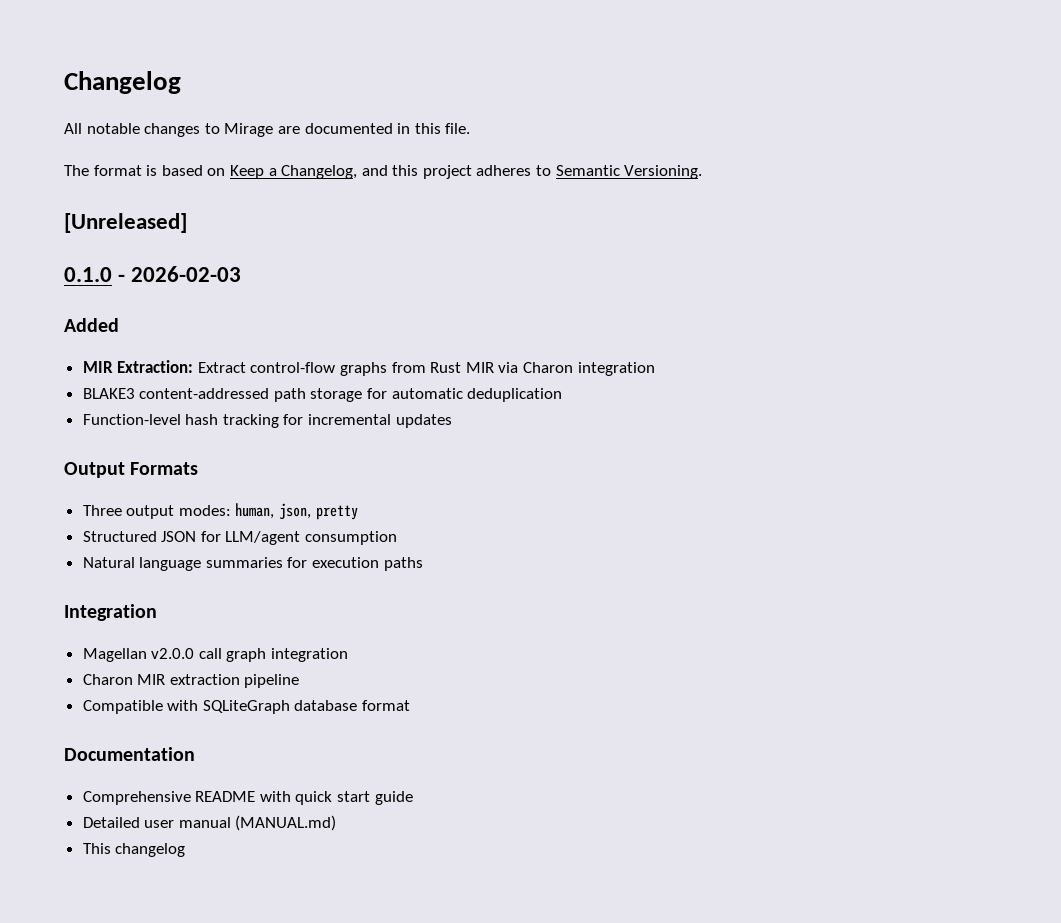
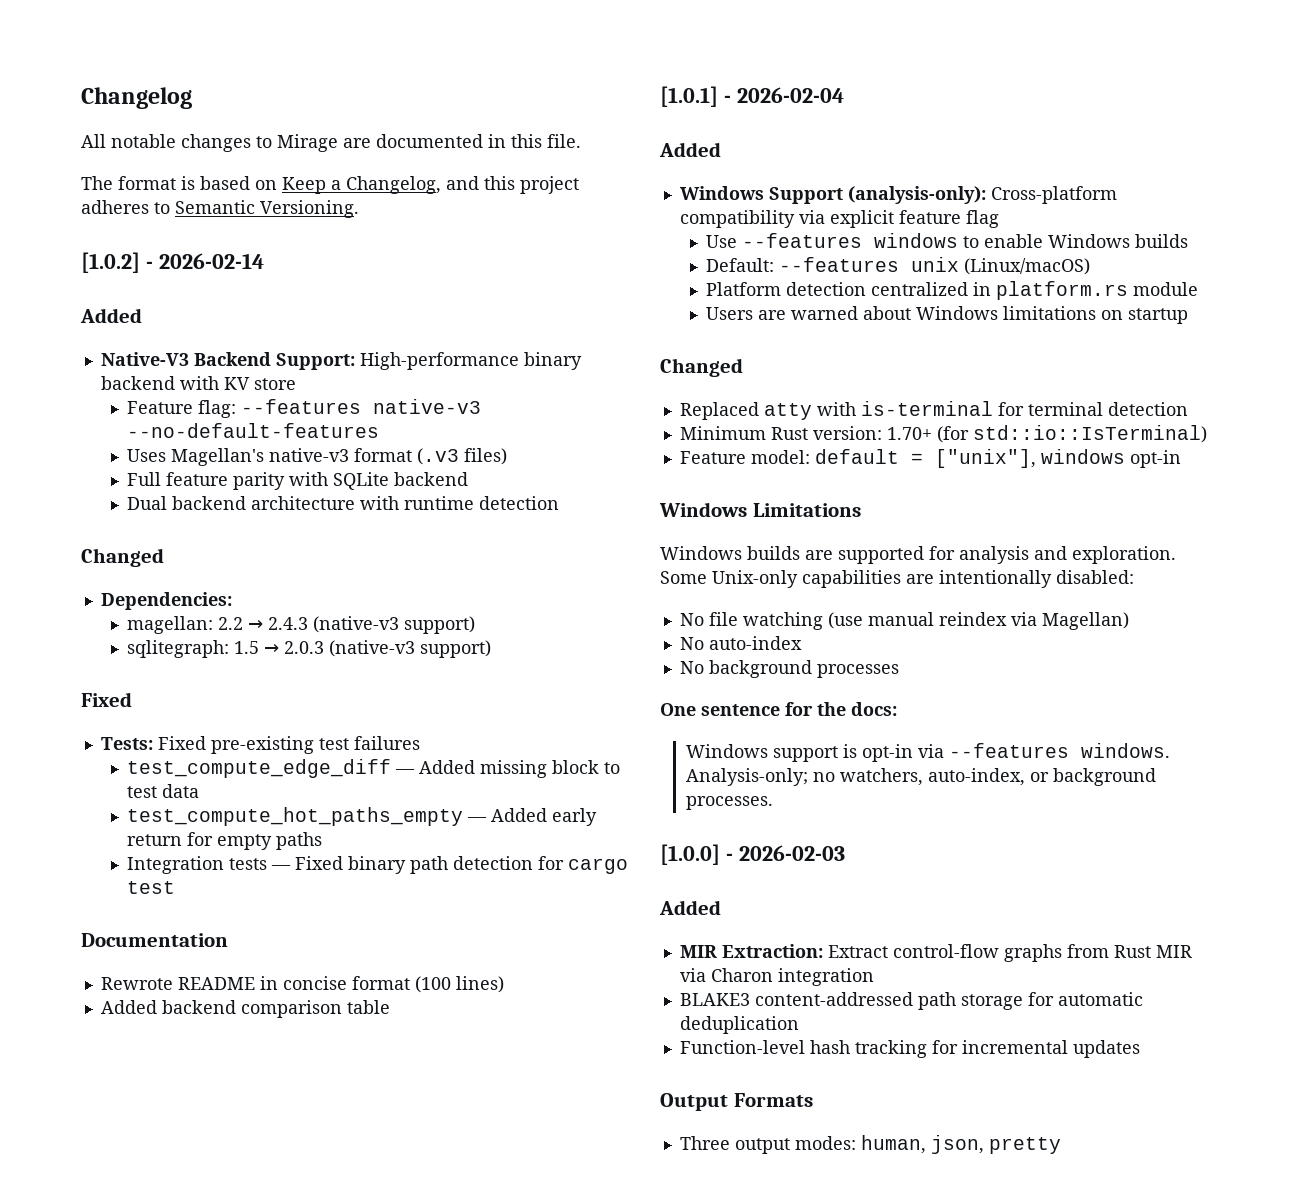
- [Unreleased]
- 0.1.0 - 2026-02-03
+ [1.0.2] - 2026-02-14
+ Added
+ Native-V3 Backend Support: High-performance binary backend with KV store
+ Feature flag: --features native-v3 --no-default-features
+ Uses Magellan's native-v3 format (.v3 files)
+ Full feature parity with SQLite backend
+ Dual backend architecture with runtime detection
+ Changed
+ Dependencies:
+ magellan: 2.2 → 2.4.3 (native-v3 support)
+ sqlitegraph: 1.5 → 2.0.3 (native-v3 support)
+ Fixed
+ Tests: Fixed pre-existing test failures
+ test_compute_edge_diff — Added missing block to test data
+ test_compute_hot_paths_empty — Added early return for empty paths
+ Integration tests — Fixed binary path detection for cargo test
+ Documentation
+ Rewrote README in concise format (100 lines)
+ Added backend comparison table
+ [1.0.1] - 2026-02-04
+ Added
+ Windows Support (analysis-only): Cross-platform compatibility via explicit feature flag
+ Use --features windows to enable Windows builds
+ Default: --features unix (Linux/macOS)
+ Platform detection centralized in platform.rs module
+ Users are warned about Windows limitations on startup
+ Changed
+ Replaced atty with is-terminal for terminal detection
+ Minimum Rust version: 1.70+ (for std::io::IsTerminal)
+ Feature model: default = ["unix"], windows opt-in
+ Windows Limitations
+ Windows builds are supported for analysis and exploration. Some Unix-only capabilities are intentionally disabled:
+ No file watching (use manual reindex via Magellan)
+ No auto-index
+ No background processes
+ One sentence for the docs:
+ Windows support is opt-in via --features windows. Analysis-only; no watchers, auto-index, or background processes.
+ [1.0.0] - 2026-02-03
- Structured JSON for LLM/agent consumption
- Natural language summaries for execution paths
- Integration
- Magellan v2.0.0 call graph integration
- Charon MIR extraction pipeline
- Compatible with SQLiteGraph database format
- Documentation
- Comprehensive README with quick start guide
- Detailed user manual (MANUAL.md)
- This changelog

